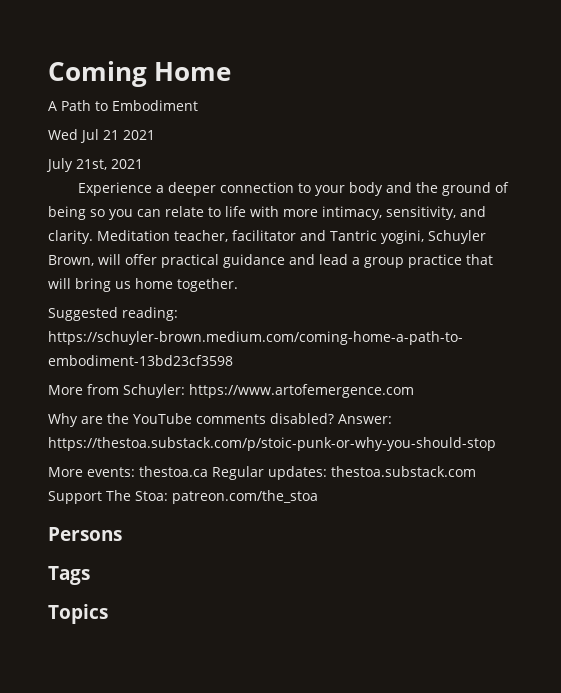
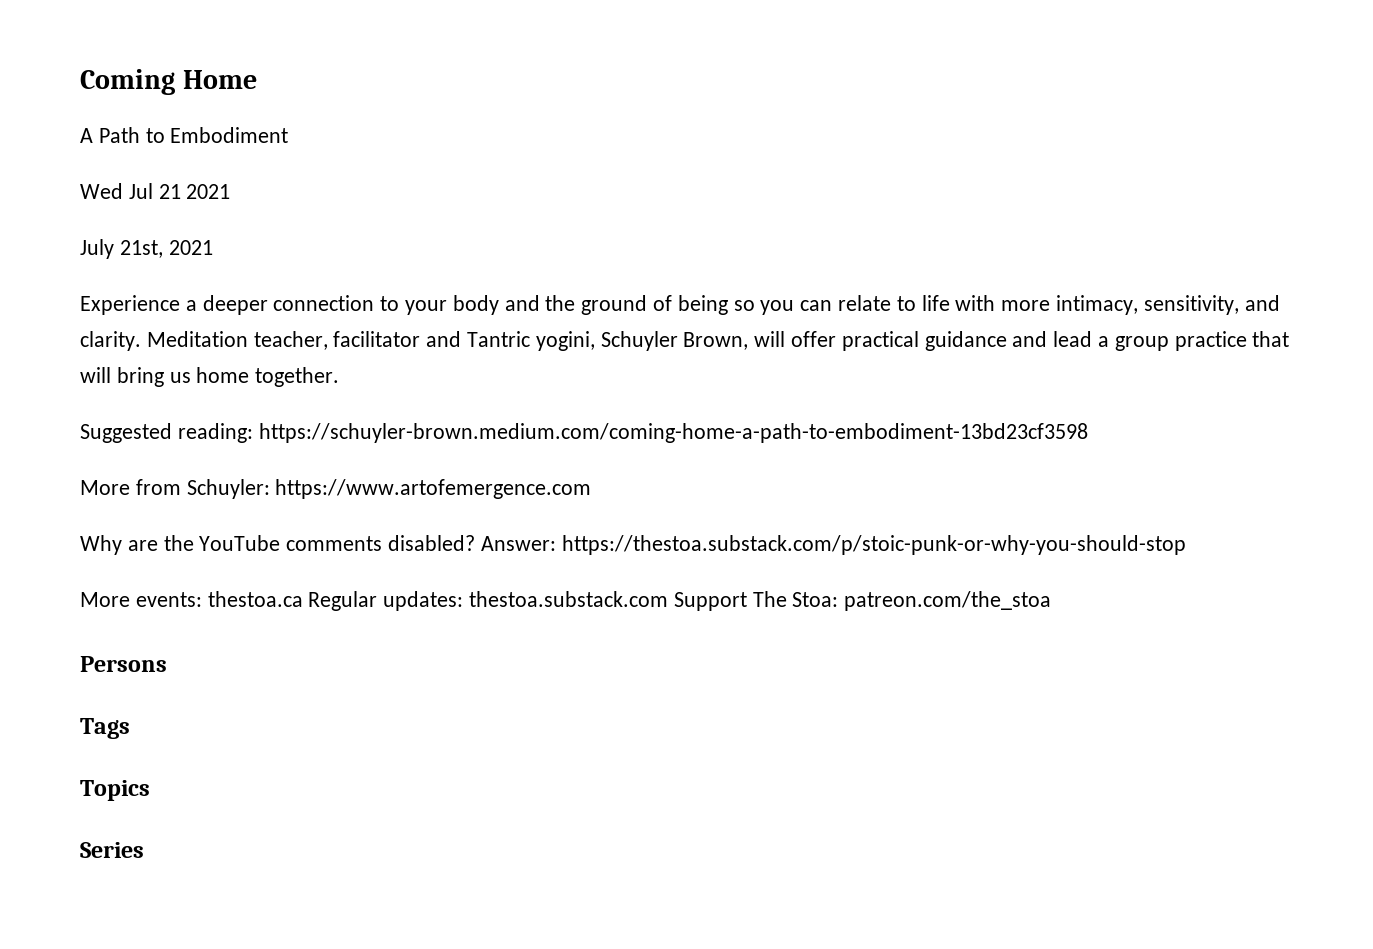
+ Series

